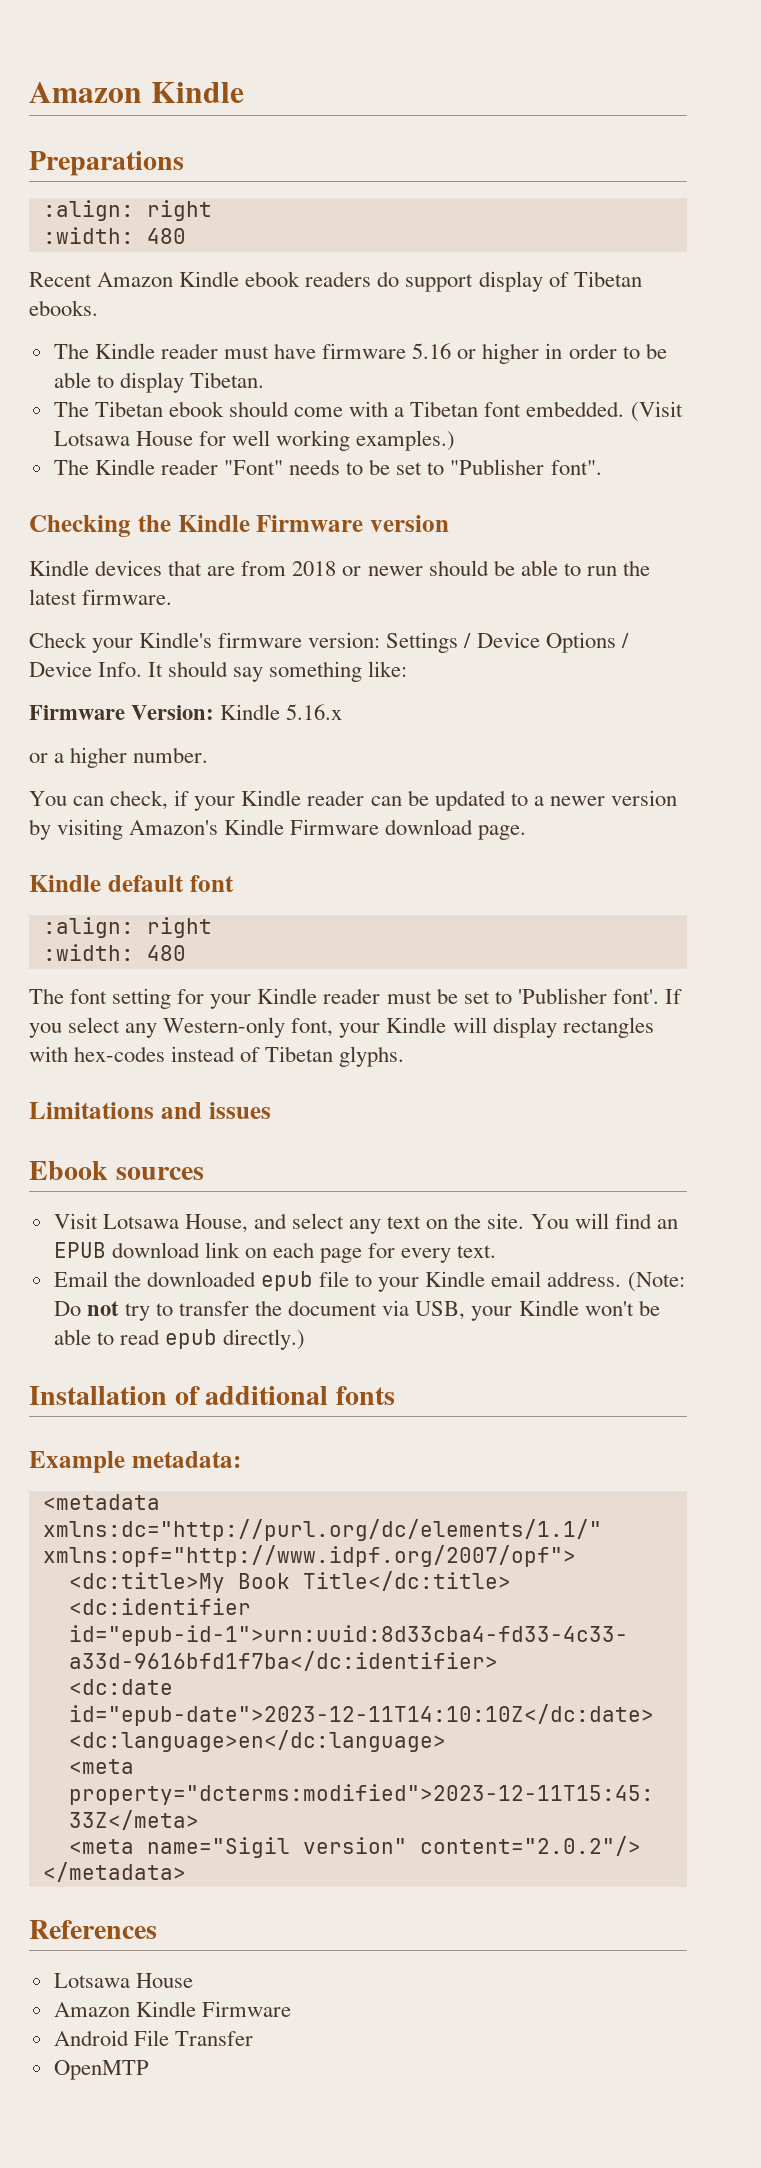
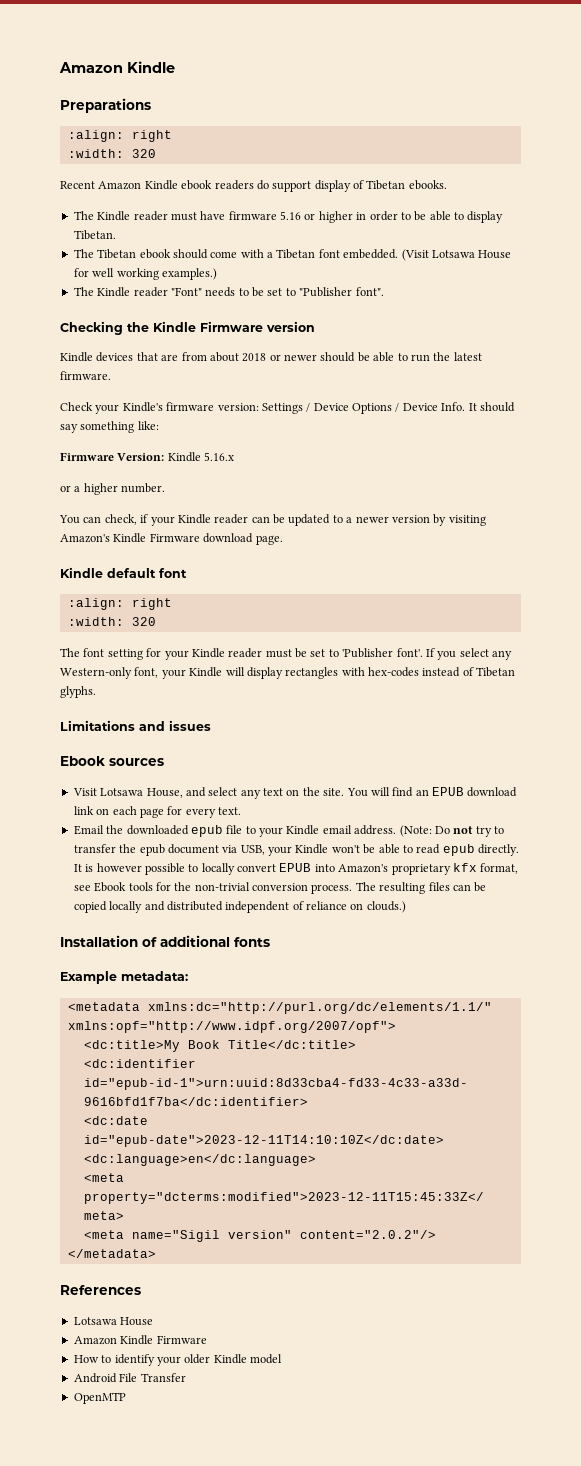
  Preparations
  :align: right
- :width: 480
+ :width: 320
- Kindle devices that are from 2018 or newer should be able to run the latest firmware.
+ Kindle devices that are from about 2018 or newer should be able to run the latest firmware.
  Kindle default font
  :align: right
- :width: 480
+ :width: 320
- (Note: Do not try to transfer the document via USB, your Kindle won't be able to read epub directly.)
+ (Note: Do not try to transfer the epub document via USB, your Kindle won't be able to read epub directly. It is however possible to locally convert EPUB into Amazon's proprietary kfx format, see Ebook tools for the non-trivial conversion process. The resulting files can be copied locally and distributed independent of reliance on clouds.)
+ How to identify your older Kindle model

